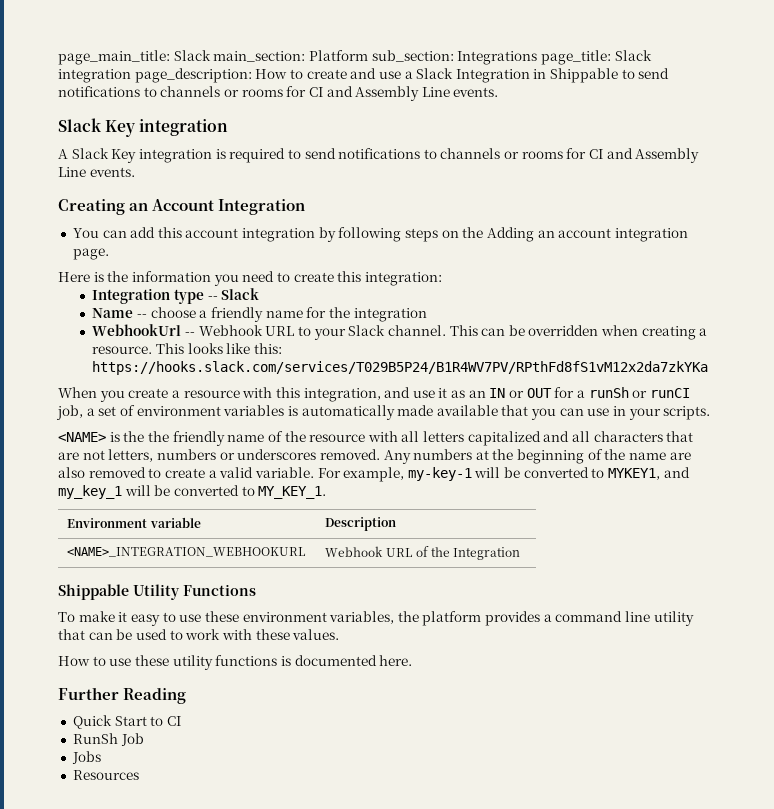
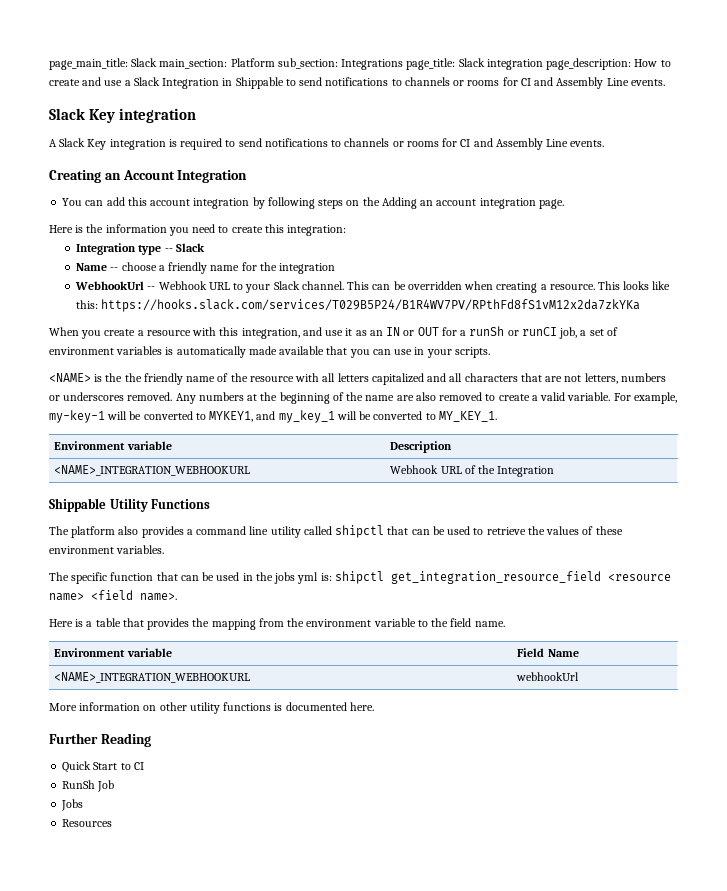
- To make it easy to use these environment variables, the platform provides a command line utility that can be used to work with these values.
- How to use these utility functions is documented here.
+ The platform also provides a command line utility called shipctl that can be used to retrieve the values of these environment variables.
+ The specific function that can be used in the jobs yml is: shipctl get_integration_resource_field <resource name> <field name>.
+ Here is a table that provides the mapping from the environment variable to the field name.
+ Environment variable | Field Name
+ <NAME>_INTEGRATION_WEBHOOKURL | webhookUrl
+ More information on other utility functions is documented here.

